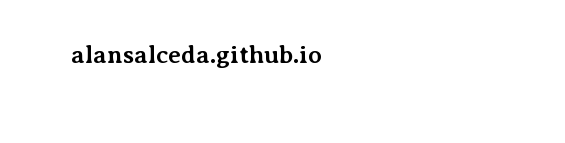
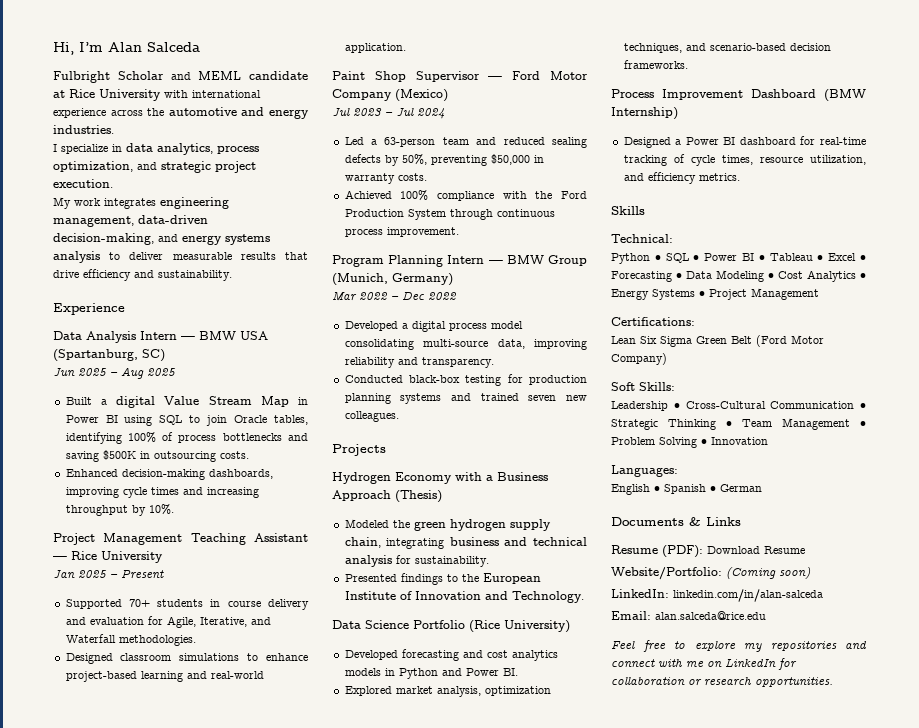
- alansalceda.github.io
+ Hi, I’m Alan Salceda
+ Fulbright Scholar and MEML candidate at Rice University with international experience across the automotive and energy industries.
+ I specialize in data analytics, process optimization, and strategic project execution.
+ My work integrates engineering management, data-driven decision-making, and energy systems analysis to deliver measurable results that drive efficiency and sustainability.
+ Experience
+ Data Analysis Intern — BMW USA (Spartanburg, SC)
+ Jun 2025 – Aug 2025
+ Built a digital Value Stream Map in Power BI using SQL to join Oracle tables, identifying 100% of process bottlenecks and saving $500K in outsourcing costs.
+ Enhanced decision-making dashboards, improving cycle times and increasing throughput by 10%.
+ Project Management Teaching Assistant — Rice University
+ Jan 2025 – Present
+ Supported 70+ students in course delivery and evaluation for Agile, Iterative, and Waterfall methodologies.
+ Designed classroom simulations to enhance project-based learning and real-world application.
+ Paint Shop Supervisor — Ford Motor Company (Mexico)
+ Jul 2023 – Jul 2024
+ Led a 63-person team and reduced sealing defects by 50%, preventing $50,000 in warranty costs.
+ Achieved 100% compliance with the Ford Production System through continuous process improvement.
+ Program Planning Intern — BMW Group (Munich, Germany)
+ Mar 2022 – Dec 2022
+ Developed a digital process model consolidating multi-source data, improving reliability and transparency.
+ Conducted black-box testing for production planning systems and trained seven new colleagues.
+ Projects
+ Hydrogen Economy with a Business Approach (Thesis)
+ Modeled the green hydrogen supply chain, integrating business and technical analysis for sustainability.
+ Presented findings to the European Institute of Innovation and Technology.
+ Data Science Portfolio (Rice University)
+ Developed forecasting and cost analytics models in Python and Power BI.
+ Explored market analysis, optimization techniques, and scenario-based decision frameworks.
+ Process Improvement Dashboard (BMW Internship)
+ Designed a Power BI dashboard for real-time tracking of cycle times, resource utilization, and efficiency metrics.
+ Skills
+ Technical:
+ Python • SQL • Power BI • Tableau • Excel • Forecasting • Data Modeling • Cost Analytics • Energy Systems • Project Management
+ Certifications:
+ Lean Six Sigma Green Belt (Ford Motor Company)
+ Soft Skills:
+ Leadership • Cross-Cultural Communication • Strategic Thinking • Team Management • Problem Solving • Innovation
+ Languages:
+ English • Spanish • German
+ Documents & Links
+ Resume (PDF): Download Resume
+ Website/Portfolio: (Coming soon)
+ LinkedIn: linkedin.com/in/alan-salceda
+ Email: alan.salceda@rice.edu
+ Feel free to explore my repositories and connect with me on LinkedIn for collaboration or research opportunities.

